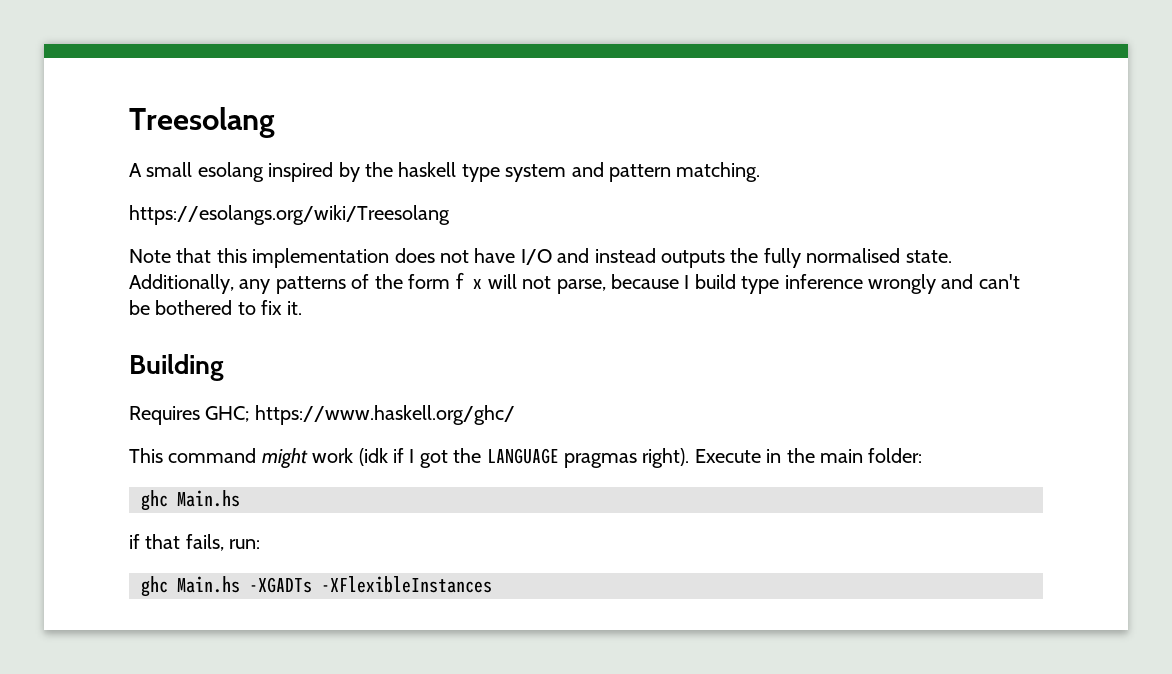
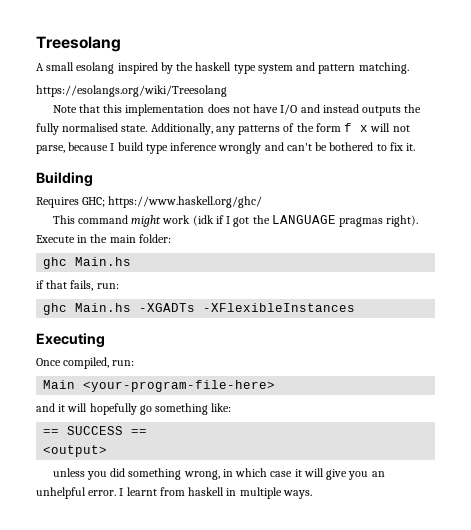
+ Executing
+ Once compiled, run:
+ Main <your-program-file-here>
+ and it will hopefully go something like:
+ == SUCCESS ==
+ <output>
+ unless you did something wrong, in which case it will give you an unhelpful error. I learnt from haskell in multiple ways.

